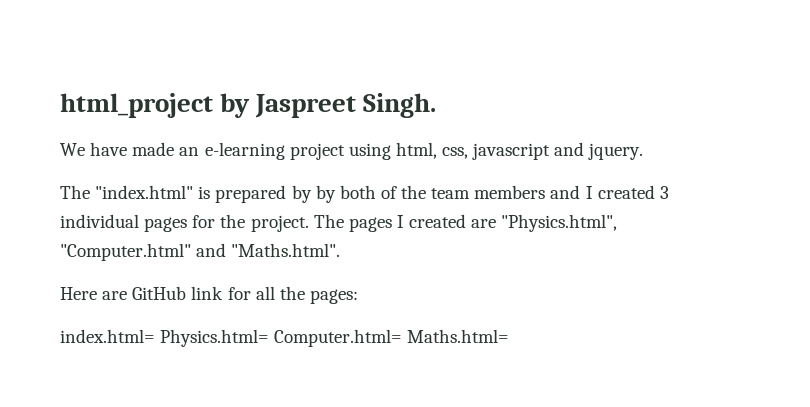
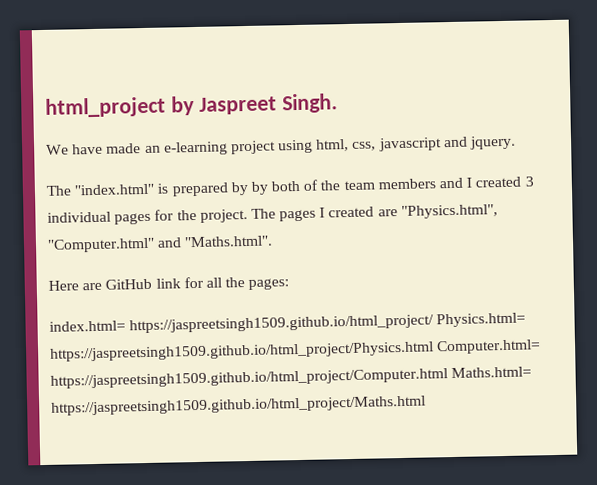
- index.html= Physics.html= Computer.html= Maths.html=
+ index.html= https://jaspreetsingh1509.github.io/html_project/ Physics.html= https://jaspreetsingh1509.github.io/html_project/Physics.html Computer.html= https://jaspreetsingh1509.github.io/html_project/Computer.html Maths.html= https://jaspreetsingh1509.github.io/html_project/Maths.html

